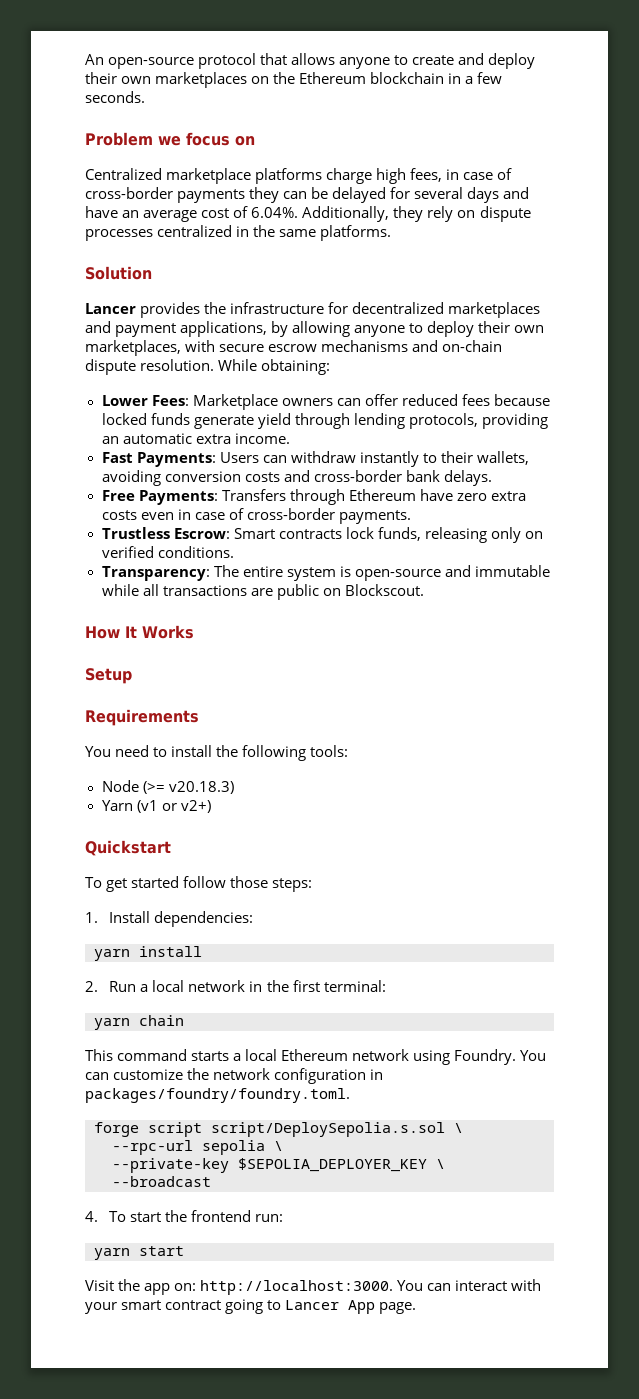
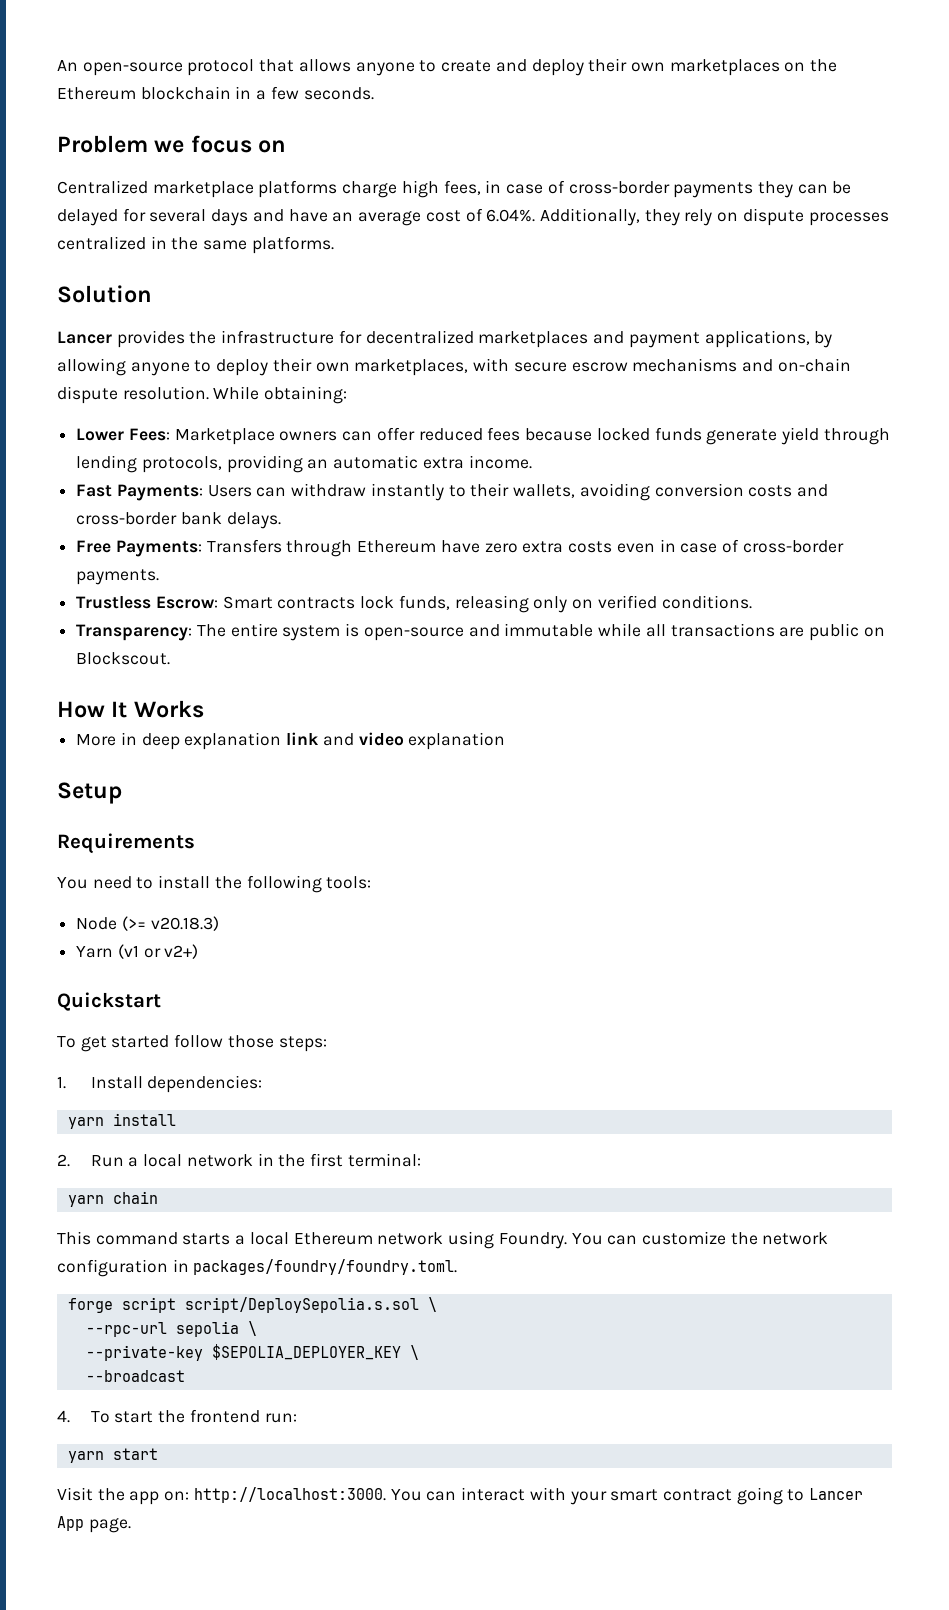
+ More in deep explanation link and video explanation

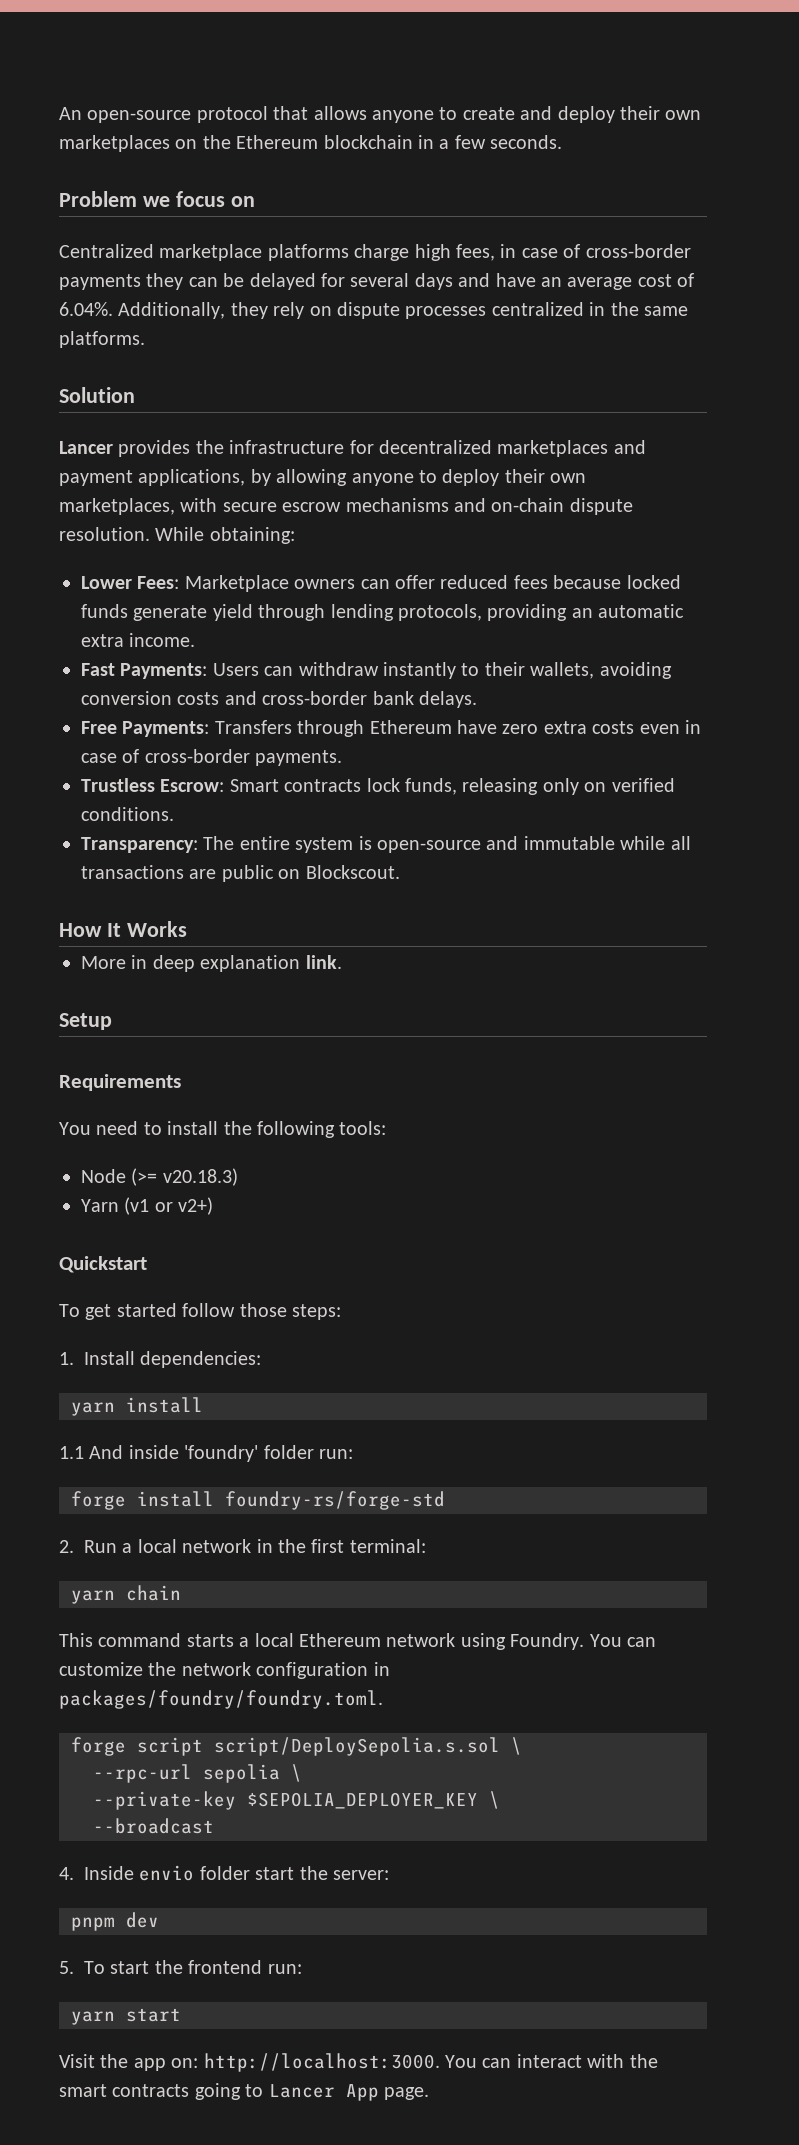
- More in deep explanation link and video explanation
+ More in deep explanation link.
+ 1.1 And inside 'foundry' folder run:
+ forge install foundry-rs/forge-std
- 4. To start the frontend run:
+ 4. Inside envio folder start the server:
+ pnpm dev
+ 5. To start the frontend run:
- You can interact with your smart contract going to Lancer App page.
+ You can interact with the smart contracts going to Lancer App page.

